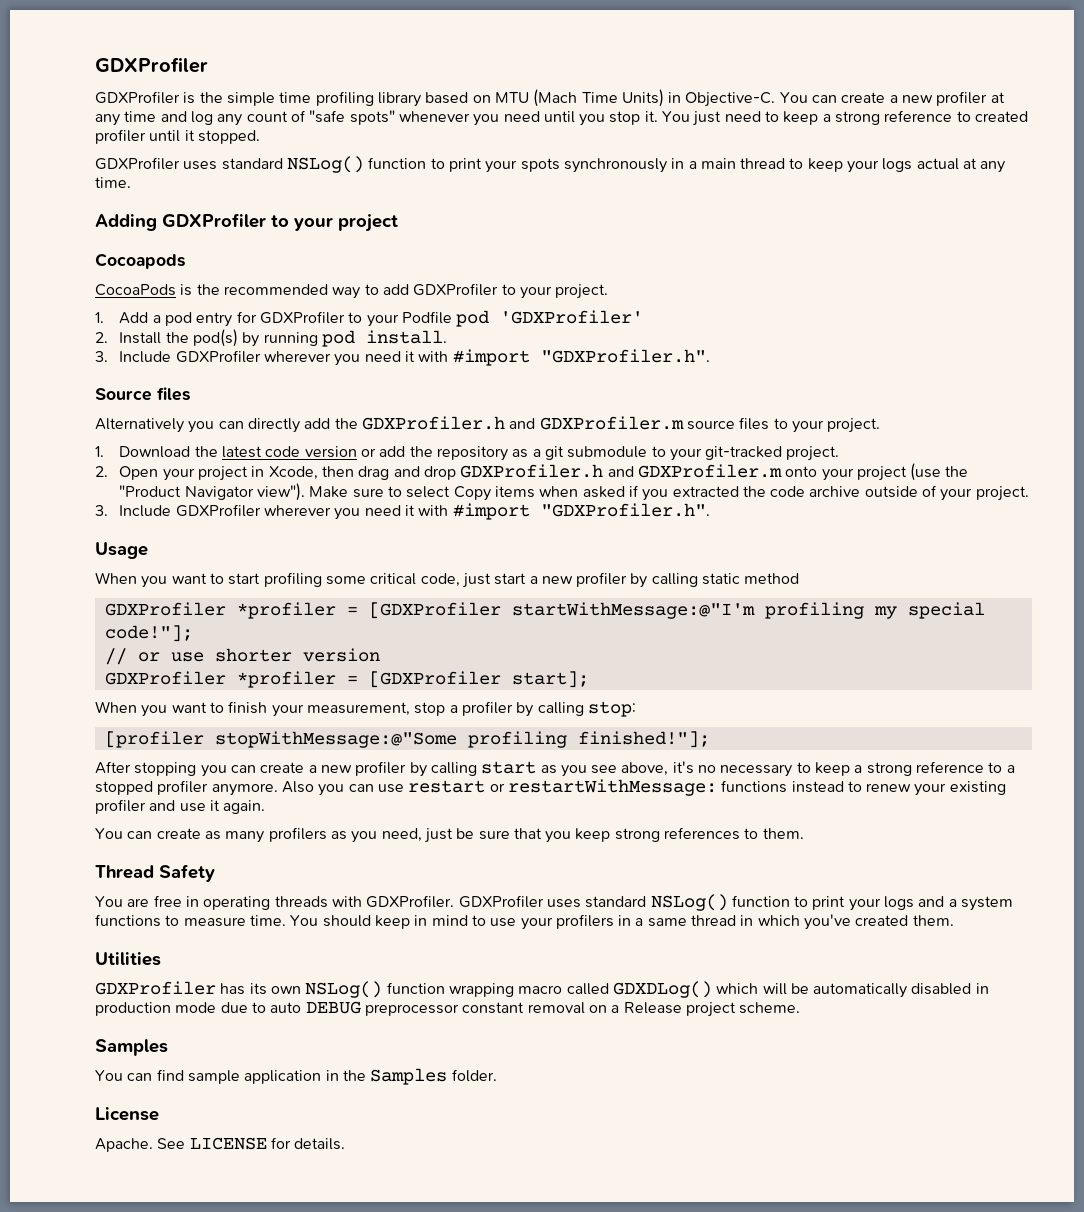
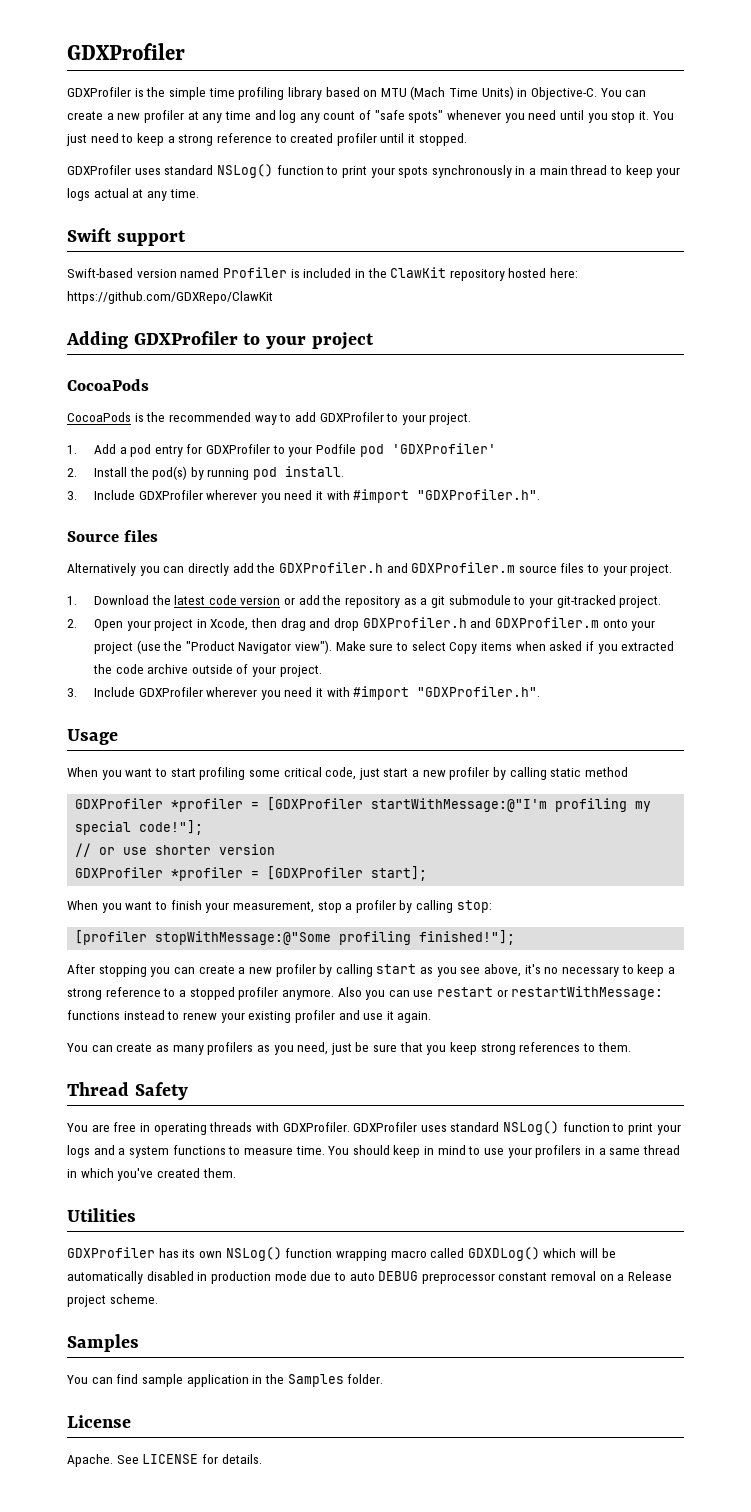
+ Swift support
+ Swift-based version named Profiler is included in the ClawKit repository hosted here: https://github.com/GDXRepo/ClawKit
  Adding GDXProfiler to your project
- Cocoapods
+ CocoaPods

